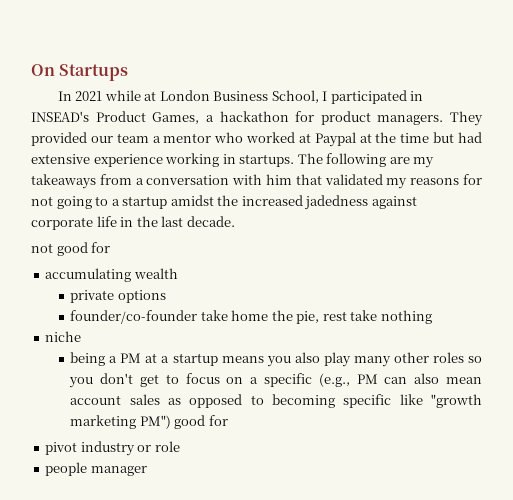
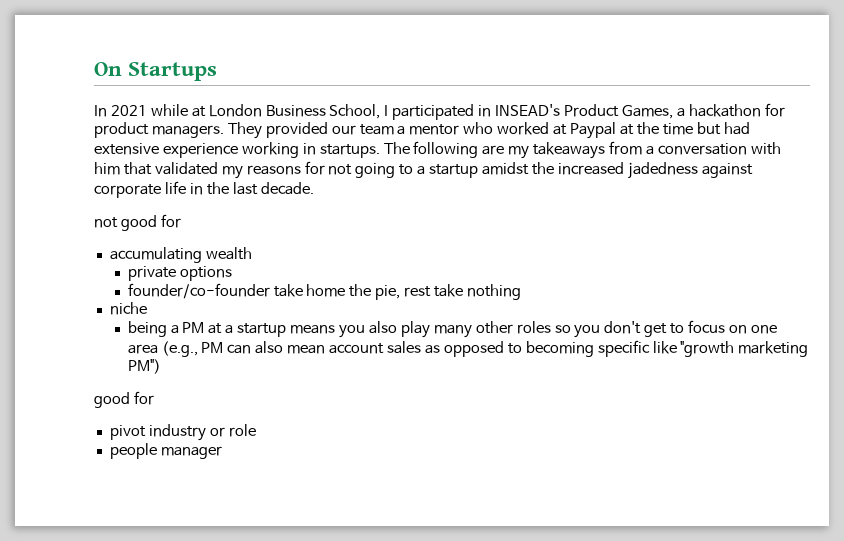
- being a PM at a startup means you also play many other roles so you don't get to focus on a specific (e.g., PM can also mean account sales as opposed to becoming specific like "growth marketing PM") good for
+ being a PM at a startup means you also play many other roles so you don't get to focus on one area (e.g., PM can also mean account sales as opposed to becoming specific like "growth marketing PM")
+ good for

